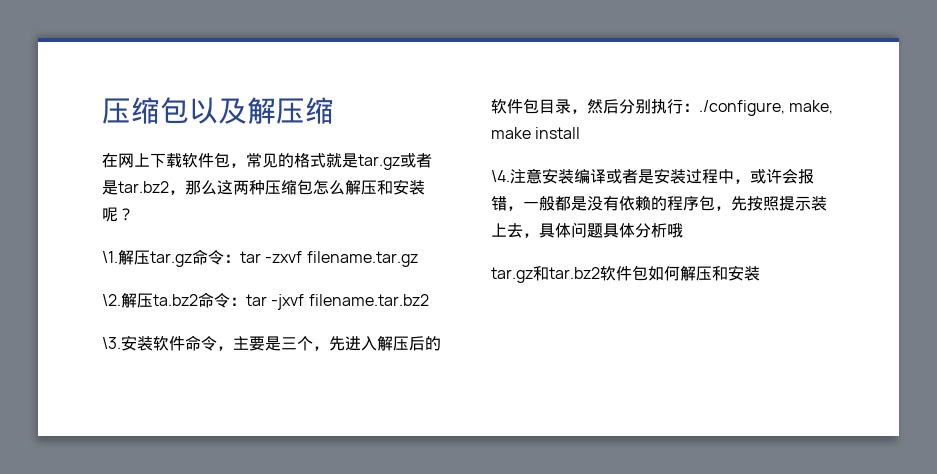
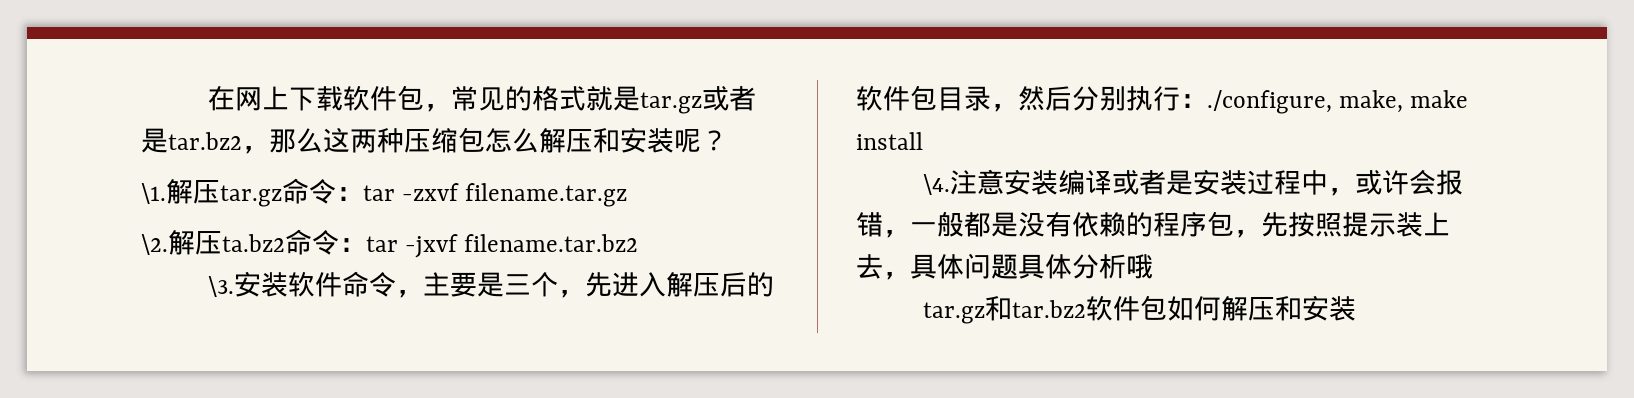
- 压缩包以及解压缩

